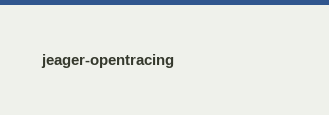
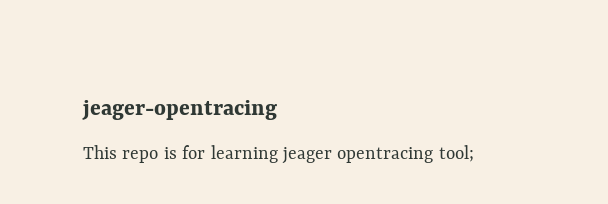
+ This repo is for learning jeager opentracing tool;

